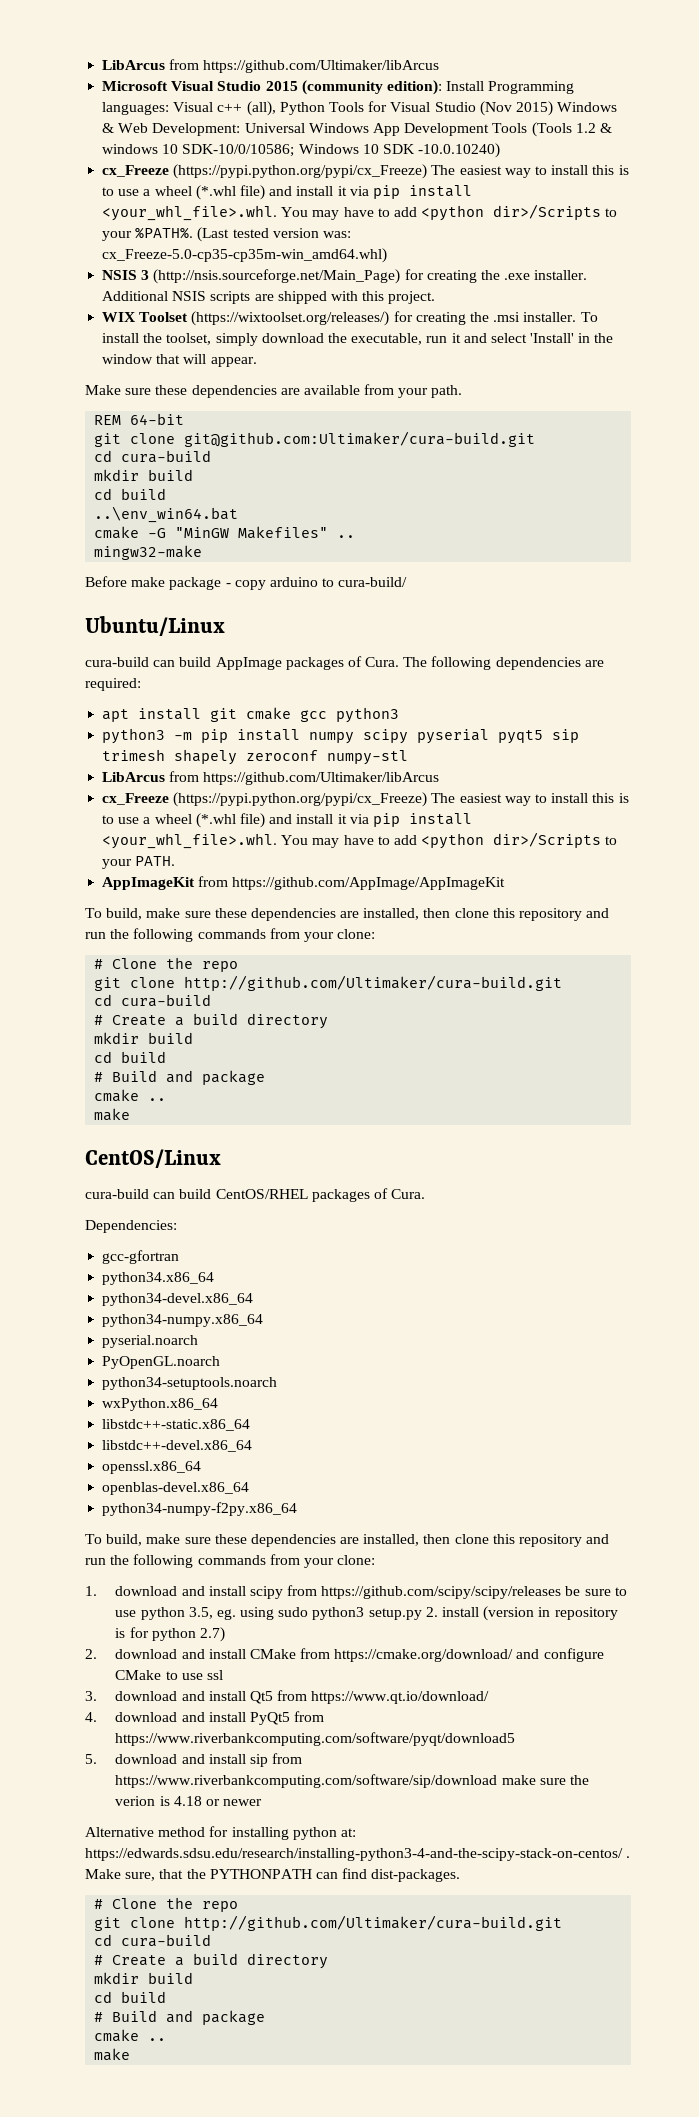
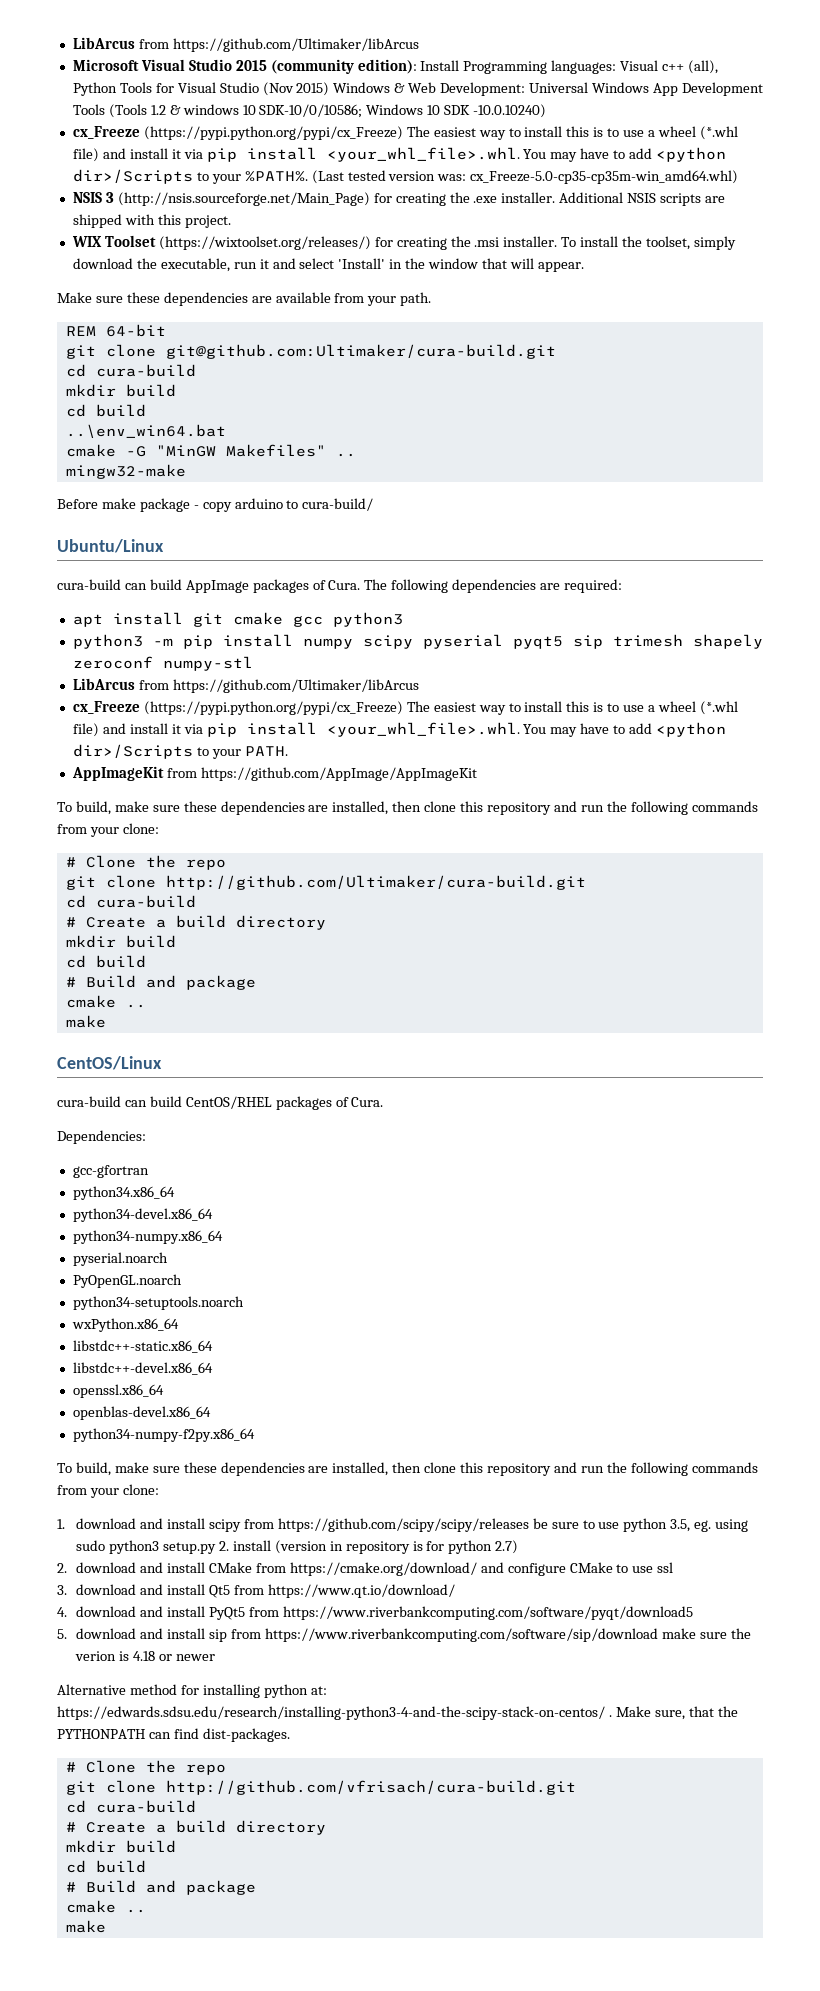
  Make sure, that the PYTHONPATH can find dist-packages.
  # Clone the repo
- git clone http://github.com/Ultimaker/cura-build.git
+ git clone http://github.com/vfrisach/cura-build.git

